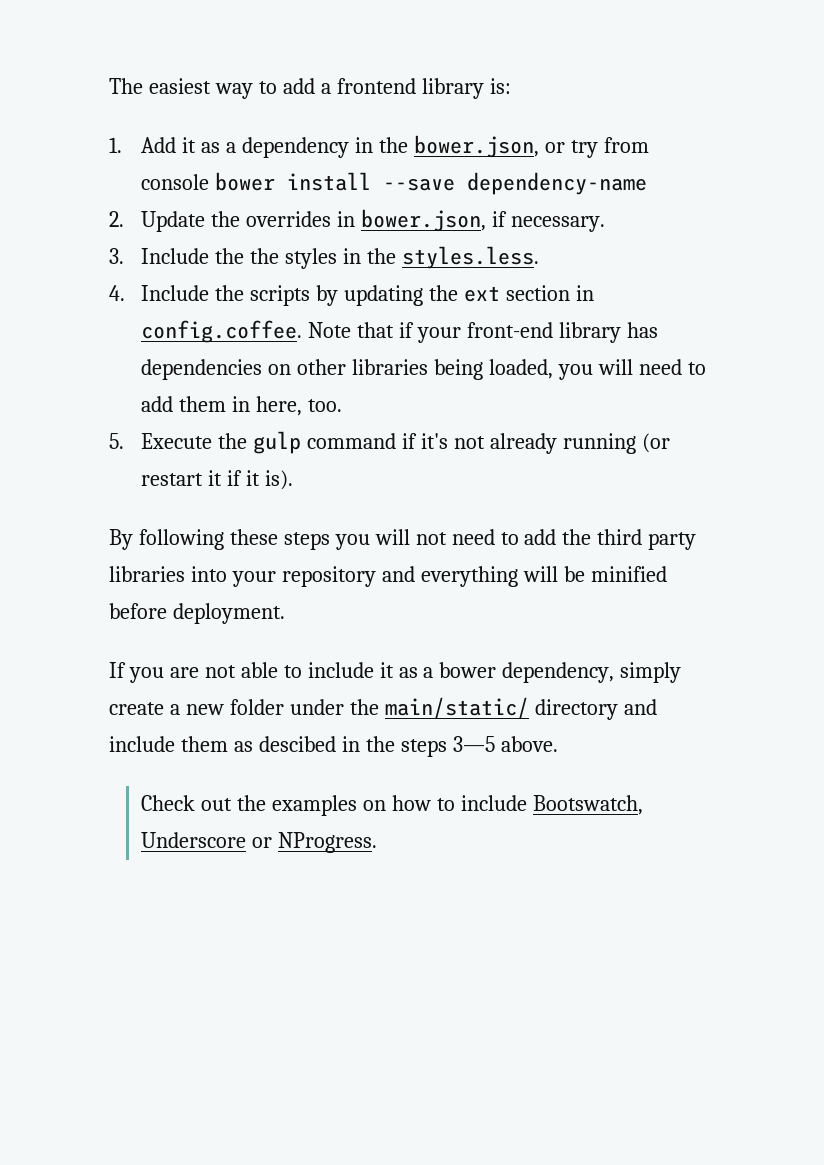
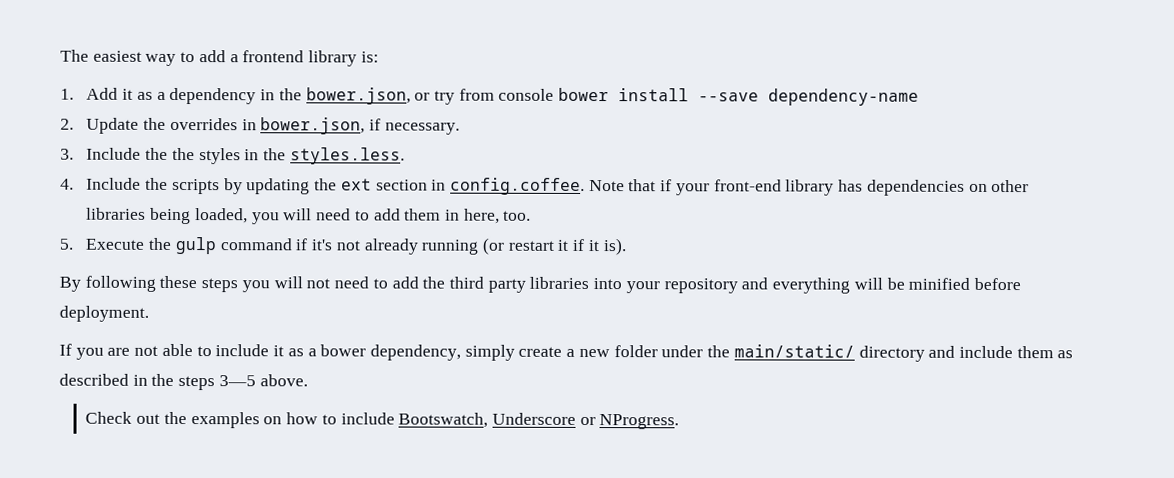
- If you are not able to include it as a bower dependency, simply create a new folder under the main/static/ directory and include them as descibed in the steps 3—5 above.
+ If you are not able to include it as a bower dependency, simply create a new folder under the main/static/ directory and include them as described in the steps 3—5 above.

